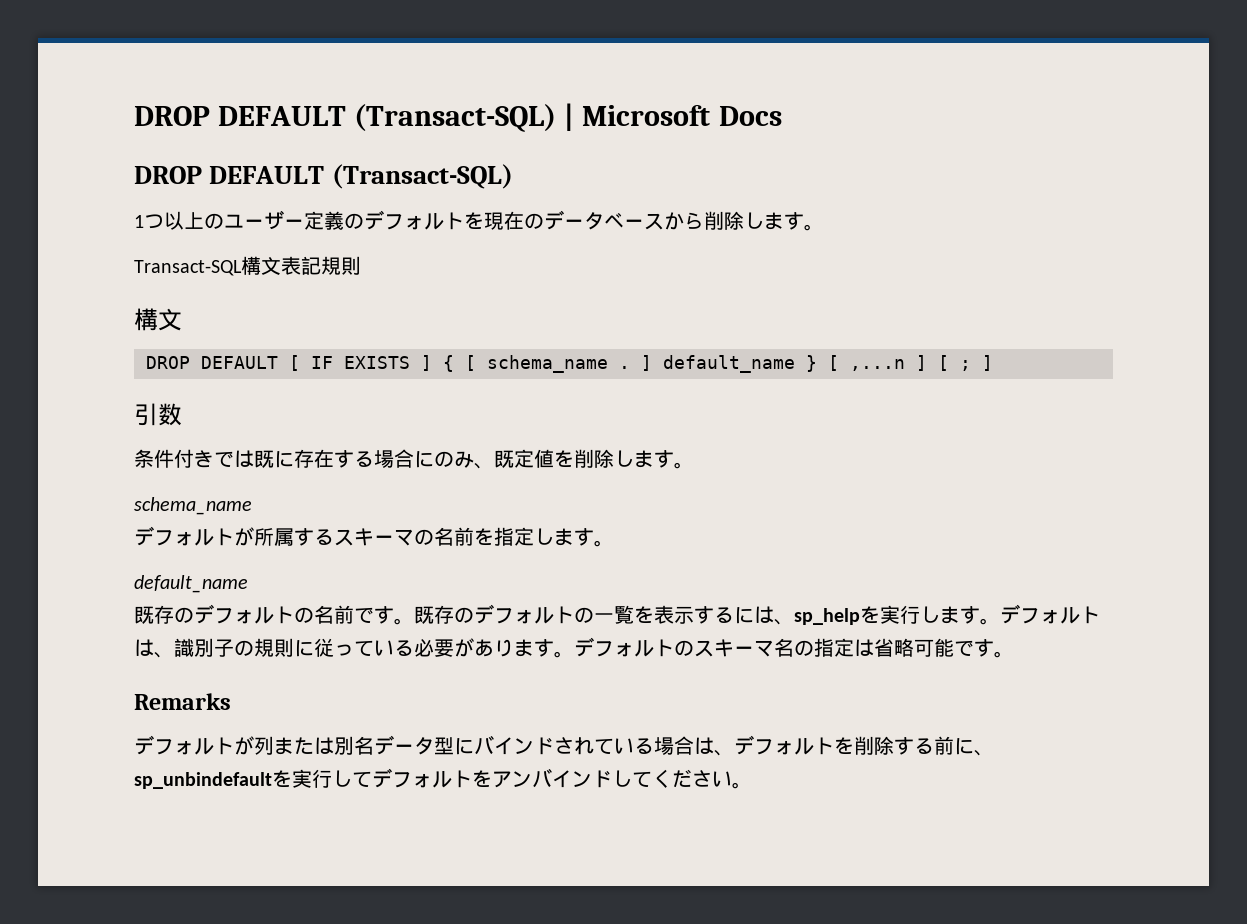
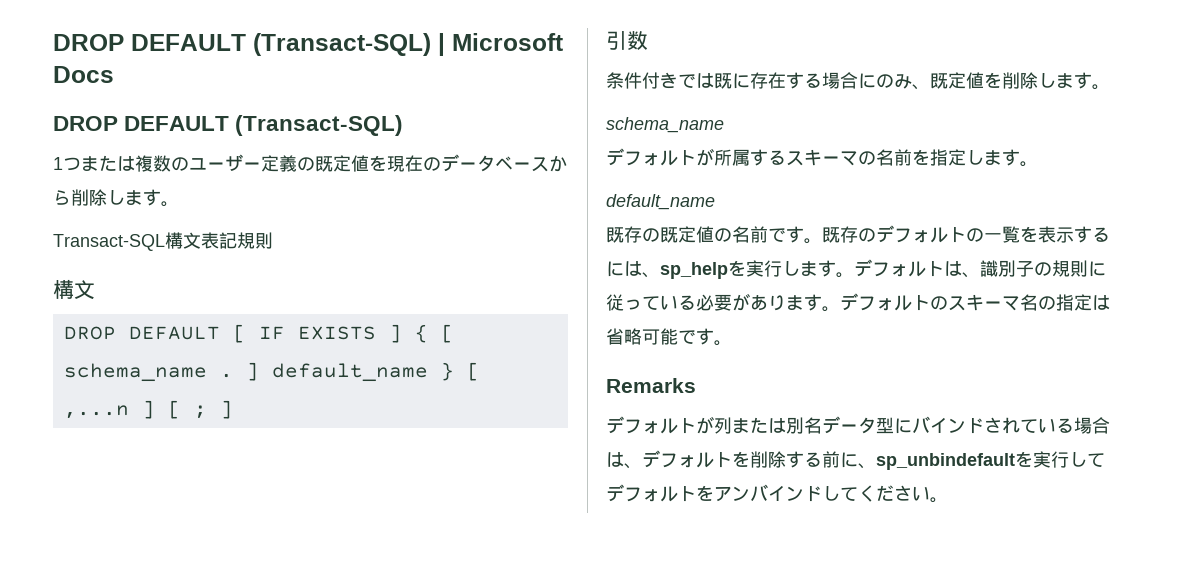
- 1つ以上のユーザー定義のデフォルトを現在のデータベースから削除します。
+ 1つまたは複数のユーザー定義の既定値を現在のデータベースから削除します。
- 既存のデフォルトの名前です。
+ 既存の既定値の名前です。

